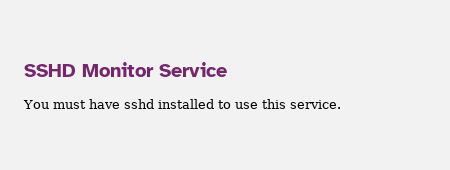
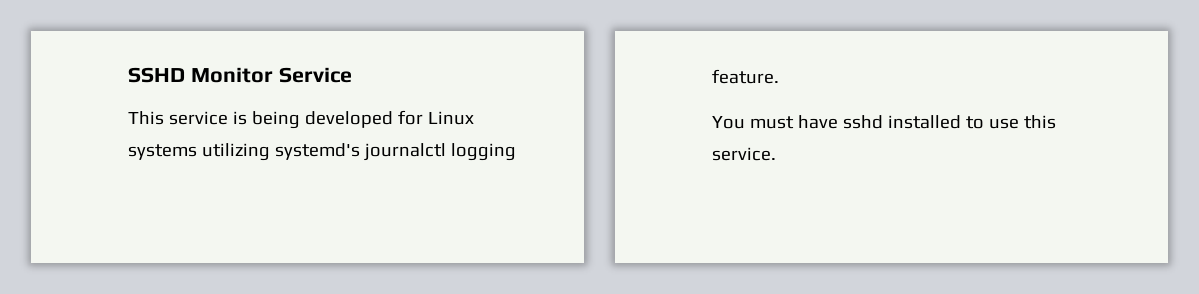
+ This service is being developed for Linux systems utilizing systemd's journalctl logging feature.

